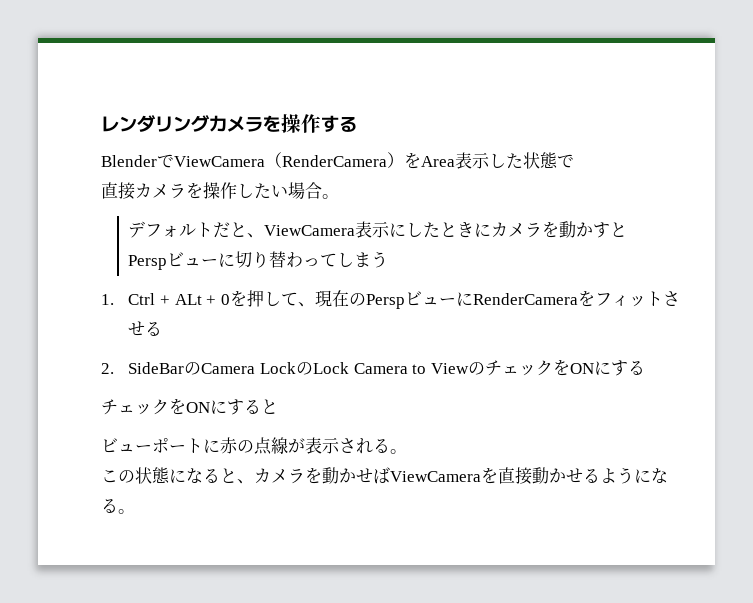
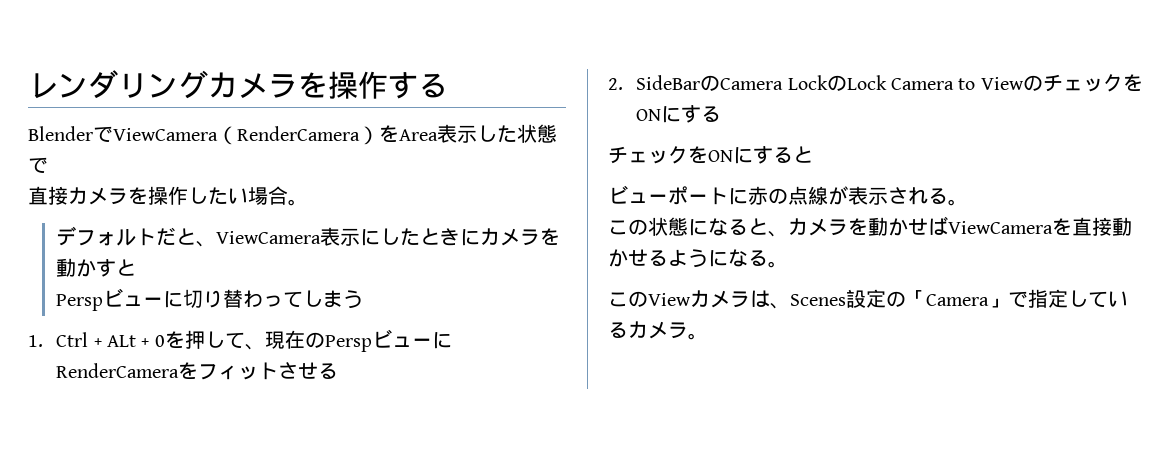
+ このViewカメラは、Scenes設定の「Camera」で指定しているカメラ。

